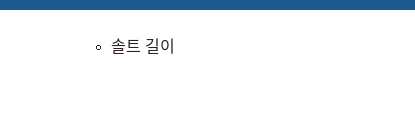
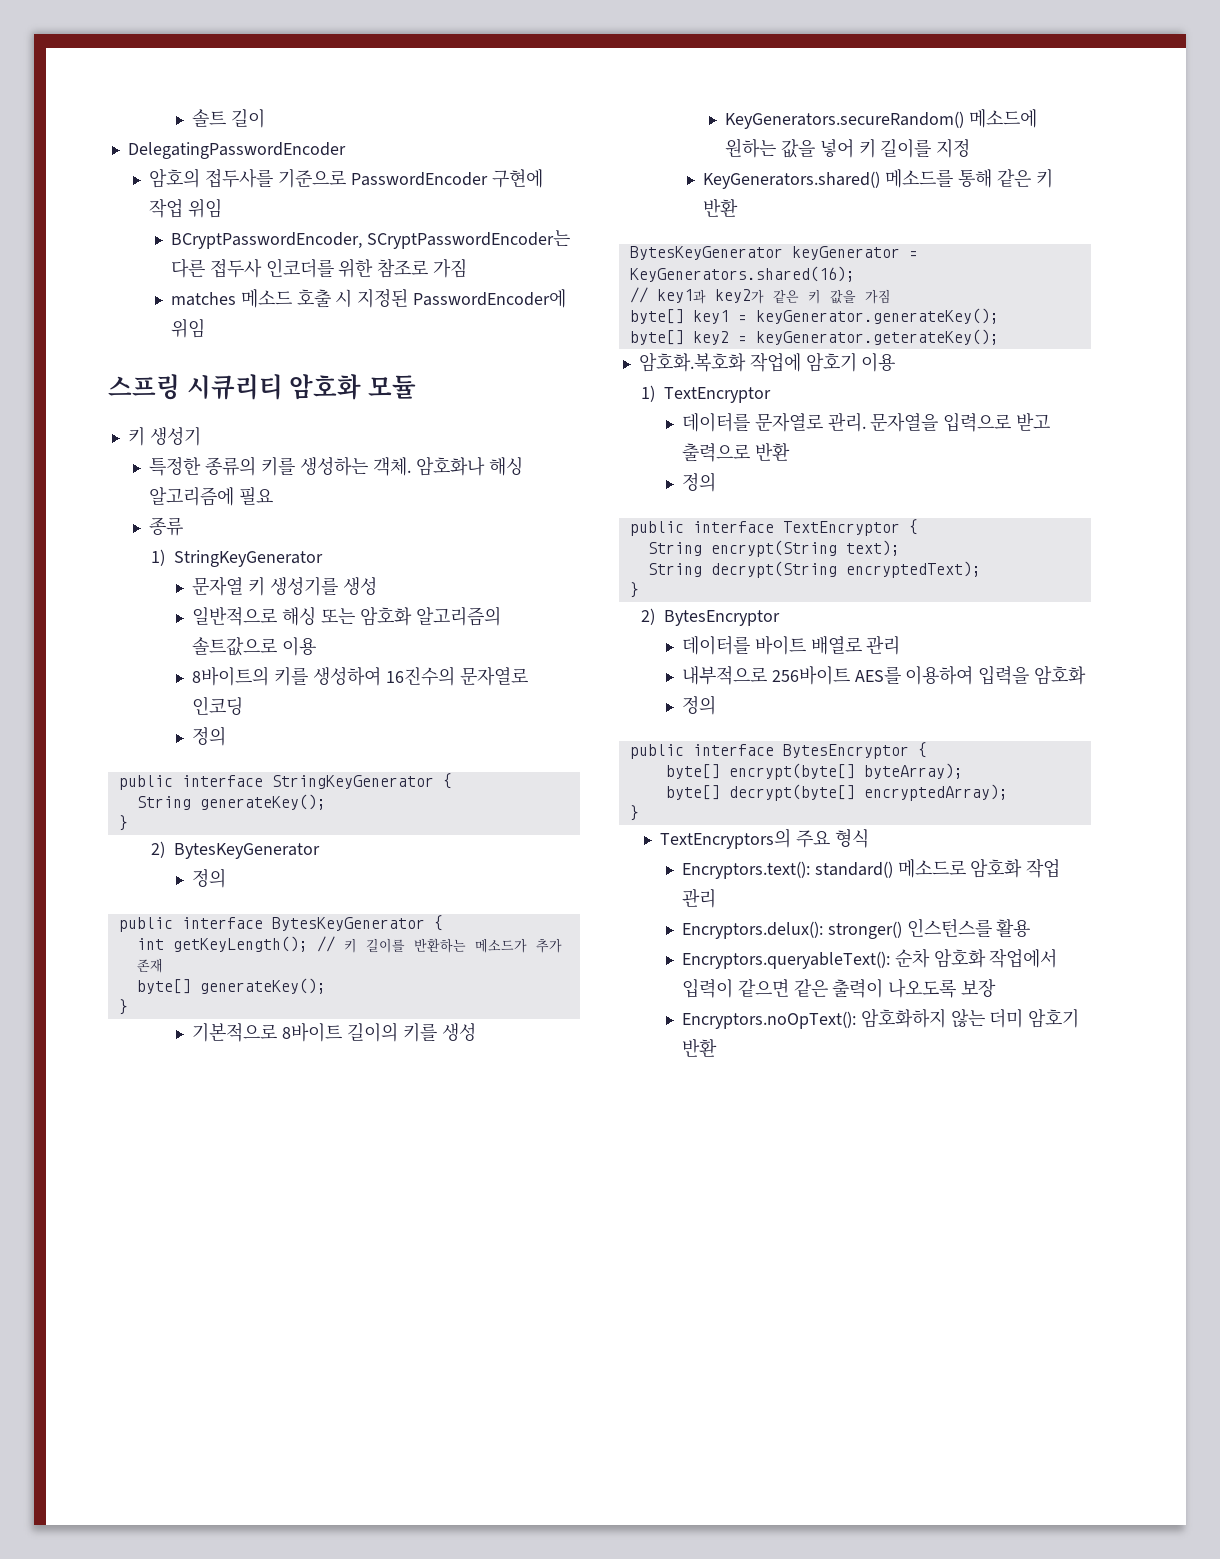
+ DelegatingPasswordEncoder
+ 암호의 접두사를 기준으로 PasswordEncoder 구현에 작업 위임
+ BCryptPasswordEncoder, SCryptPasswordEncoder는 다른 접두사 인코더를 위한 참조로 가짐
+ matches 메소드 호출 시 지정된 PasswordEncoder에 위임
+ 스프링 시큐리티 암호화 모듈
+ 키 생성기
+ 특정한 종류의 키를 생성하는 객체. 암호화나 해싱 알고리즘에 필요
+ 종류
+ 1) StringKeyGenerator
+ 문자열 키 생성기를 생성
+ 일반적으로 해싱 또는 암호화 알고리즘의 솔트값으로 이용
+ 8바이트의 키를 생성하여 16진수의 문자열로 인코딩
+ 정의
+ public interface StringKeyGenerator {
+ String generateKey();
+ }
+ 2) BytesKeyGenerator
+ 정의
+ public interface BytesKeyGenerator {
+ int getKeyLength(); // 키 길이를 반환하는 메소드가 추가 존재
+ byte[] generateKey();
+ }
+ 기본적으로 8바이트 길이의 키를 생성
+ KeyGenerators.secureRandom() 메소드에 원하는 값을 넣어 키 길이를 지정
+ KeyGenerators.shared() 메소드를 통해 같은 키 반환
+ BytesKeyGenerator keyGenerator = KeyGenerators.shared(16);
+ // key1과 key2가 같은 키 값을 가짐
+ byte[] key1 = keyGenerator.generateKey();
+ byte[] key2 = keyGenerator.geterateKey();
+ 암호화.복호화 작업에 암호기 이용
+ 1) TextEncryptor
+ 데이터를 문자열로 관리. 문자열을 입력으로 받고 출력으로 반환
+ 정의
+ public interface TextEncryptor {
+ String encrypt(String text);
+ String decrypt(String encryptedText);
+ }
+ 2) BytesEncryptor
+ 데이터를 바이트 배열로 관리
+ 내부적으로 256바이트 AES를 이용하여 입력을 암호화
+ 정의
+ public interface BytesEncryptor {
+ byte[] encrypt(byte[] byteArray);
+ byte[] decrypt(byte[] encryptedArray);
+ }
+ TextEncryptors의 주요 형식
+ Encryptors.text(): standard() 메소드로 암호화 작업 관리
+ Encryptors.delux(): stronger() 인스턴스를 활용
+ Encryptors.queryableText(): 순차 암호화 작업에서 입력이 같으면 같은 출력이 나오도록 보장
+ Encryptors.noOpText(): 암호화하지 않는 더미 암호기 반환

